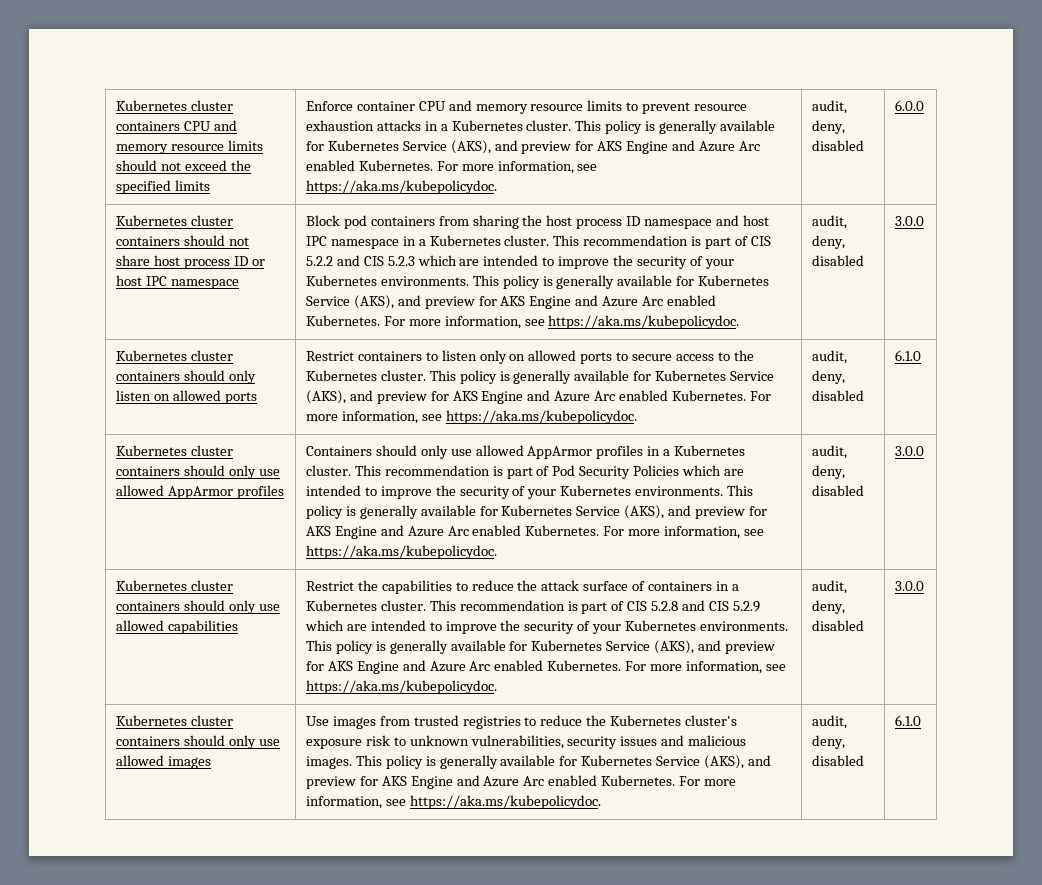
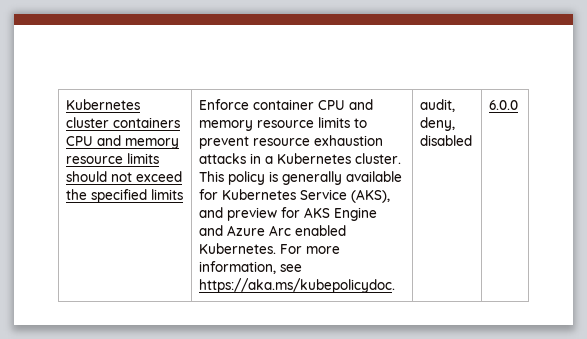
- Kubernetes cluster containers should not share host process ID or host IPC namespace | Block pod containers from sharing the host process ID namespace and host IPC namespace in a Kubernetes cluster. This recommendation is part of CIS 5.2.2 and CIS 5.2.3 which are intended to improve the security of your Kubernetes environments. This policy is generally available for Kubernetes Service (AKS), and preview for AKS Engine and Azure Arc enabled Kubernetes. For more information, see https://aka.ms/kubepolicydoc. | audit, deny, disabled | 3.0.0
- Kubernetes cluster containers should only listen on allowed ports | Restrict containers to listen only on allowed ports to secure access to the Kubernetes cluster. This policy is generally available for Kubernetes Service (AKS), and preview for AKS Engine and Azure Arc enabled Kubernetes. For more information, see https://aka.ms/kubepolicydoc. | audit, deny, disabled | 6.1.0
- Kubernetes cluster containers should only use allowed AppArmor profiles | Containers should only use allowed AppArmor profiles in a Kubernetes cluster. This recommendation is part of Pod Security Policies which are intended to improve the security of your Kubernetes environments. This policy is generally available for Kubernetes Service (AKS), and preview for AKS Engine and Azure Arc enabled Kubernetes. For more information, see https://aka.ms/kubepolicydoc. | audit, deny, disabled | 3.0.0
- Kubernetes cluster containers should only use allowed capabilities | Restrict the capabilities to reduce the attack surface of containers in a Kubernetes cluster. This recommendation is part of CIS 5.2.8 and CIS 5.2.9 which are intended to improve the security of your Kubernetes environments. This policy is generally available for Kubernetes Service (AKS), and preview for AKS Engine and Azure Arc enabled Kubernetes. For more information, see https://aka.ms/kubepolicydoc. | audit, deny, disabled | 3.0.0
- Kubernetes cluster containers should only use allowed images | Use images from trusted registries to reduce the Kubernetes cluster's exposure risk to unknown vulnerabilities, security issues and malicious images. This policy is generally available for Kubernetes Service (AKS), and preview for AKS Engine and Azure Arc enabled Kubernetes. For more information, see https://aka.ms/kubepolicydoc. | audit, deny, disabled | 6.1.0

